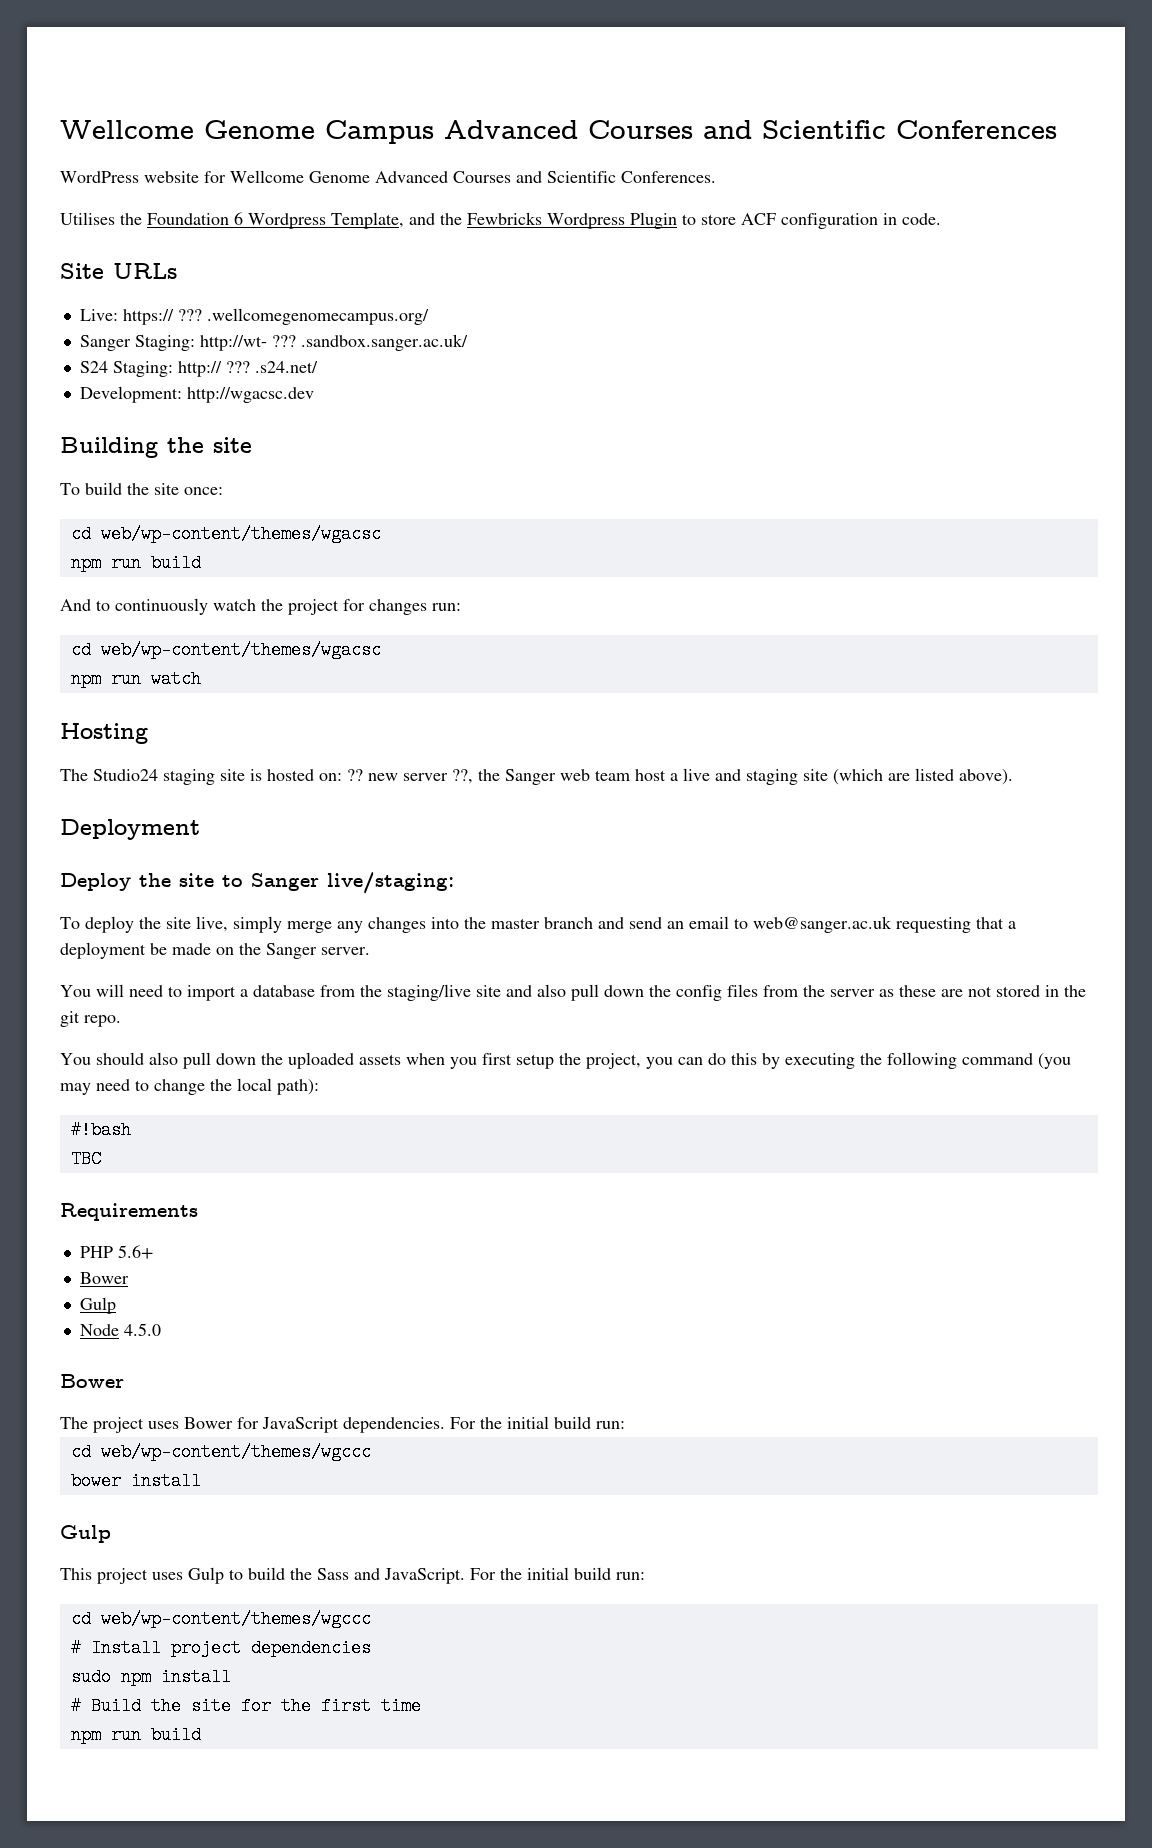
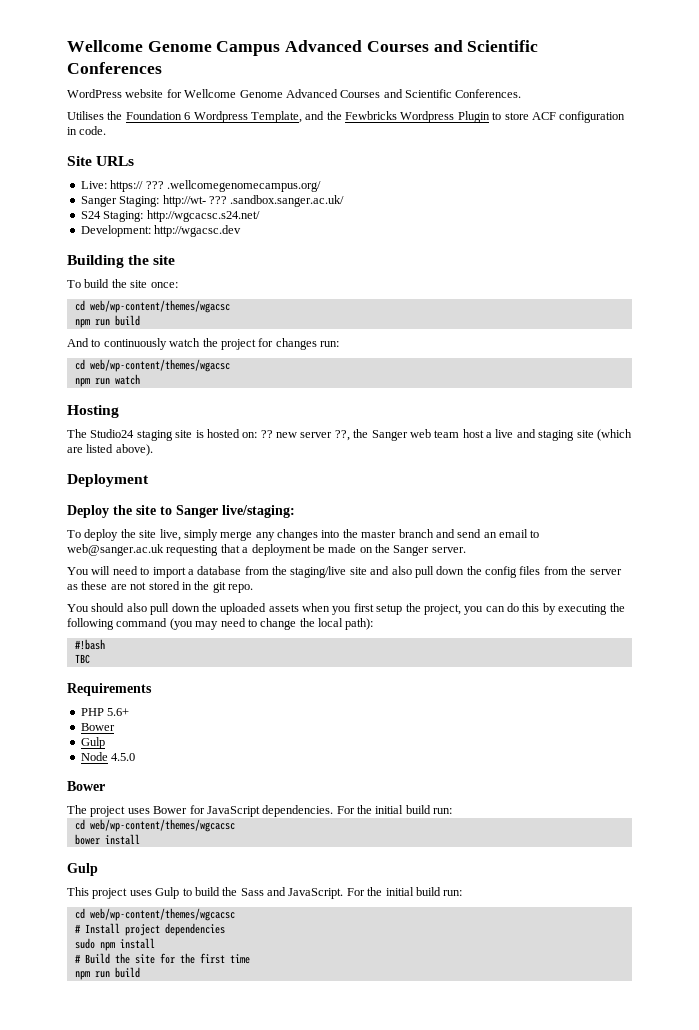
- S24 Staging: http:// ??? .s24.net/
+ S24 Staging: http://wgcacsc.s24.net/
  The project uses Bower for JavaScript dependencies. For the initial build run:
- cd web/wp-content/themes/wgccc
+ cd web/wp-content/themes/wgcacsc
  This project uses Gulp to build the Sass and JavaScript. For the initial build run:
- cd web/wp-content/themes/wgccc
+ cd web/wp-content/themes/wgcacsc

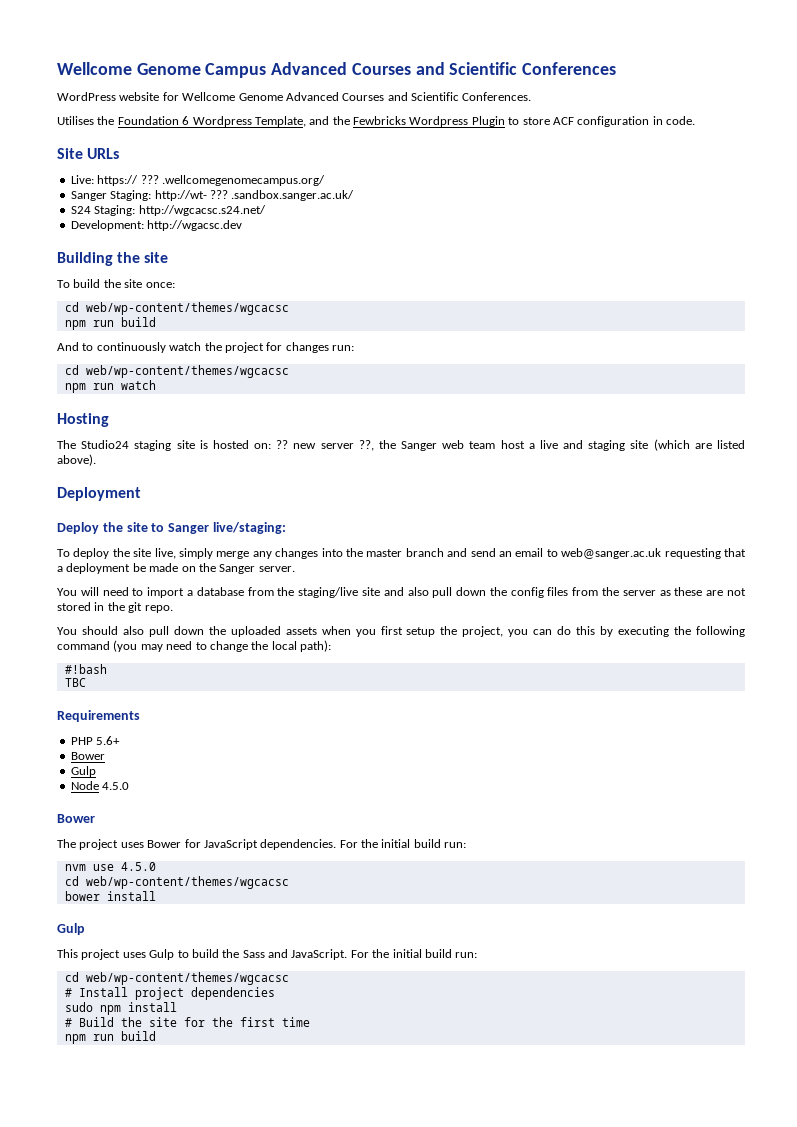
  To build the site once:
- cd web/wp-content/themes/wgacsc
+ cd web/wp-content/themes/wgcacsc
  And to continuously watch the project for changes run:
- cd web/wp-content/themes/wgacsc
+ cd web/wp-content/themes/wgcacsc
+ nvm use 4.5.0

